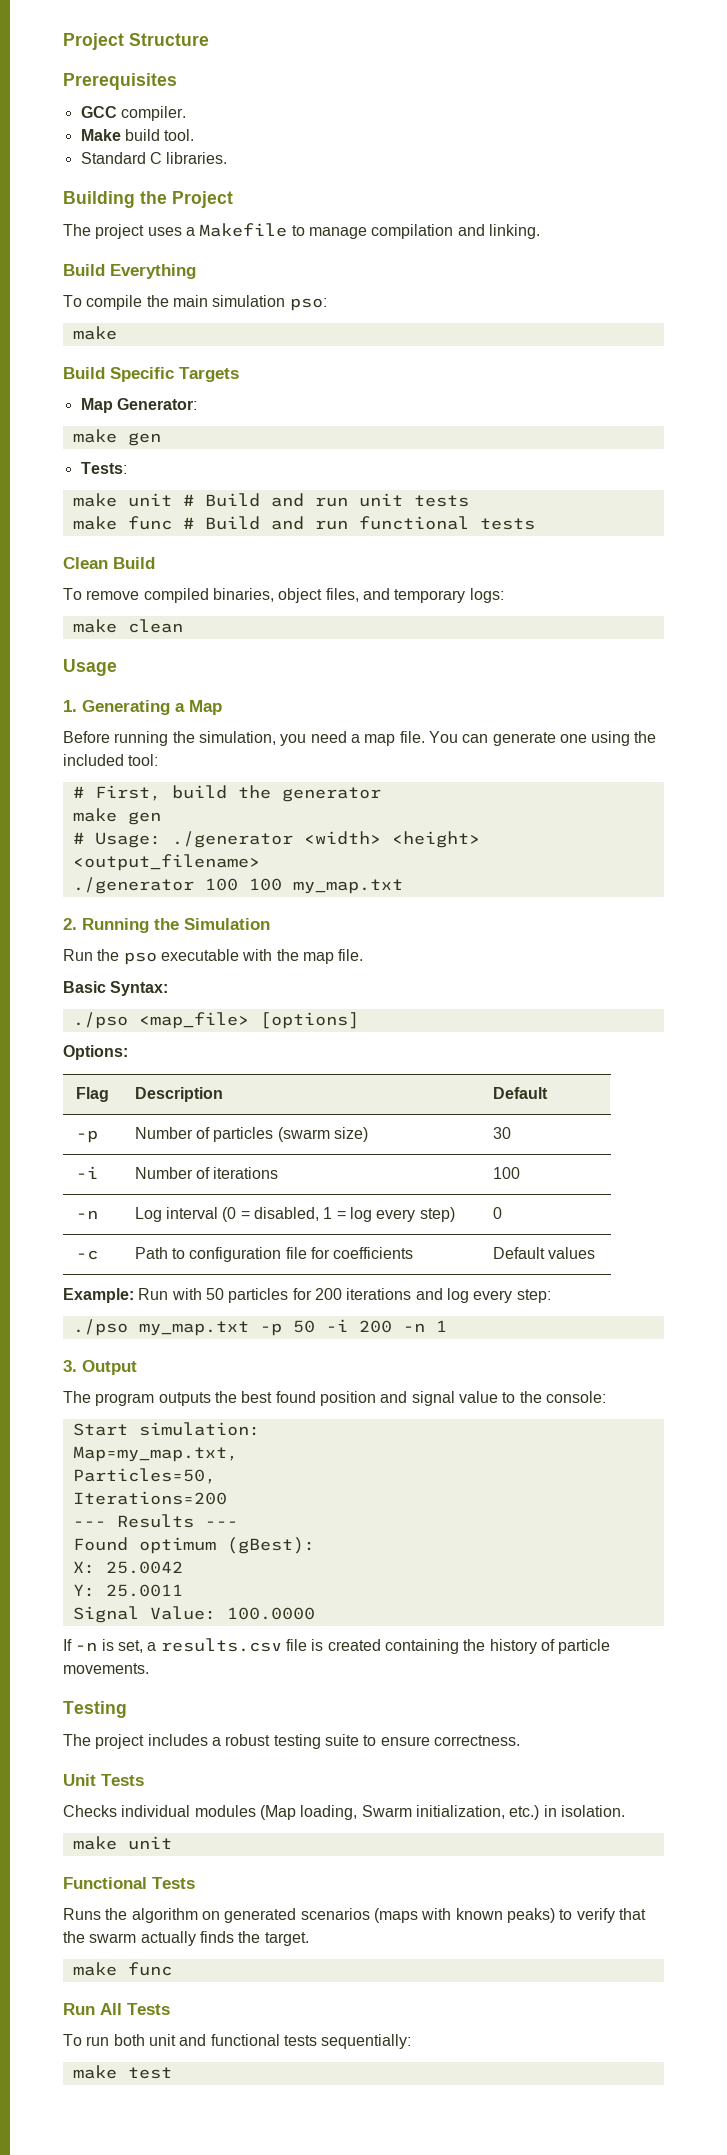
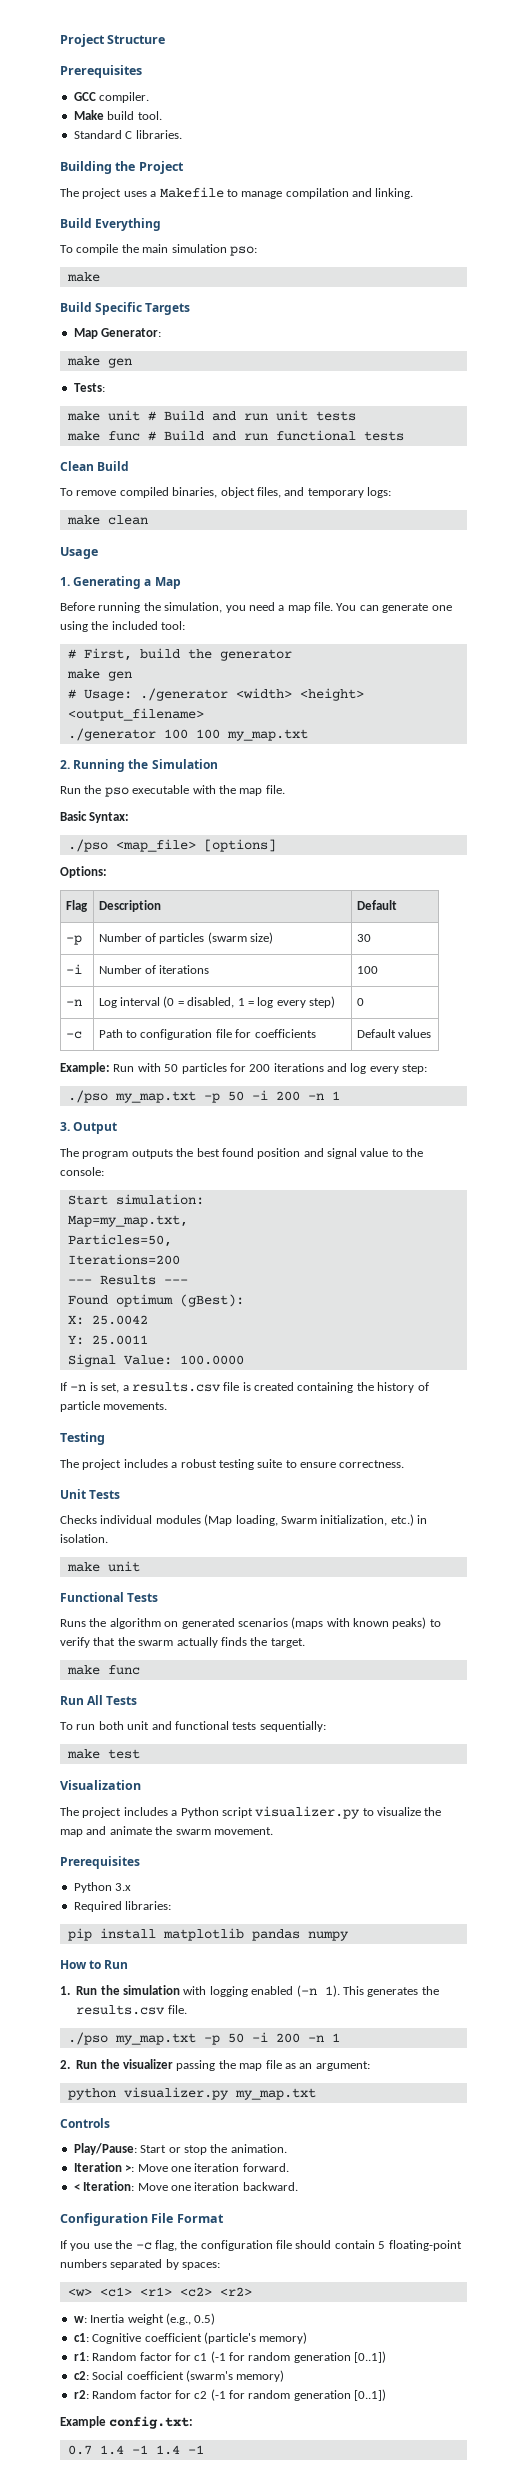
+ Visualization
+ The project includes a Python script visualizer.py to visualize the map and animate the swarm movement.
+ Prerequisites
+ Python 3.x
+ Required libraries:
+ pip install matplotlib pandas numpy
+ How to Run
+ 1. Run the simulation with logging enabled (-n 1). This generates the results.csv file.
+ ./pso my_map.txt -p 50 -i 200 -n 1
+ 2. Run the visualizer passing the map file as an argument:
+ python visualizer.py my_map.txt
+ Controls
+ Play/Pause: Start or stop the animation.
+ Iteration >: Move one iteration forward.
+ < Iteration: Move one iteration backward.
+ Configuration File Format
+ If you use the -c flag, the configuration file should contain 5 floating-point numbers separated by spaces:
+ <w> <c1> <r1> <c2> <r2>
+ w: Inertia weight (e.g., 0.5)
+ c1: Cognitive coefficient (particle's memory)
+ r1: Random factor for c1 (-1 for random generation [0..1])
+ c2: Social coefficient (swarm's memory)
+ r2: Random factor for c2 (-1 for random generation [0..1])
+ Example config.txt:
+ 0.7 1.4 -1 1.4 -1

